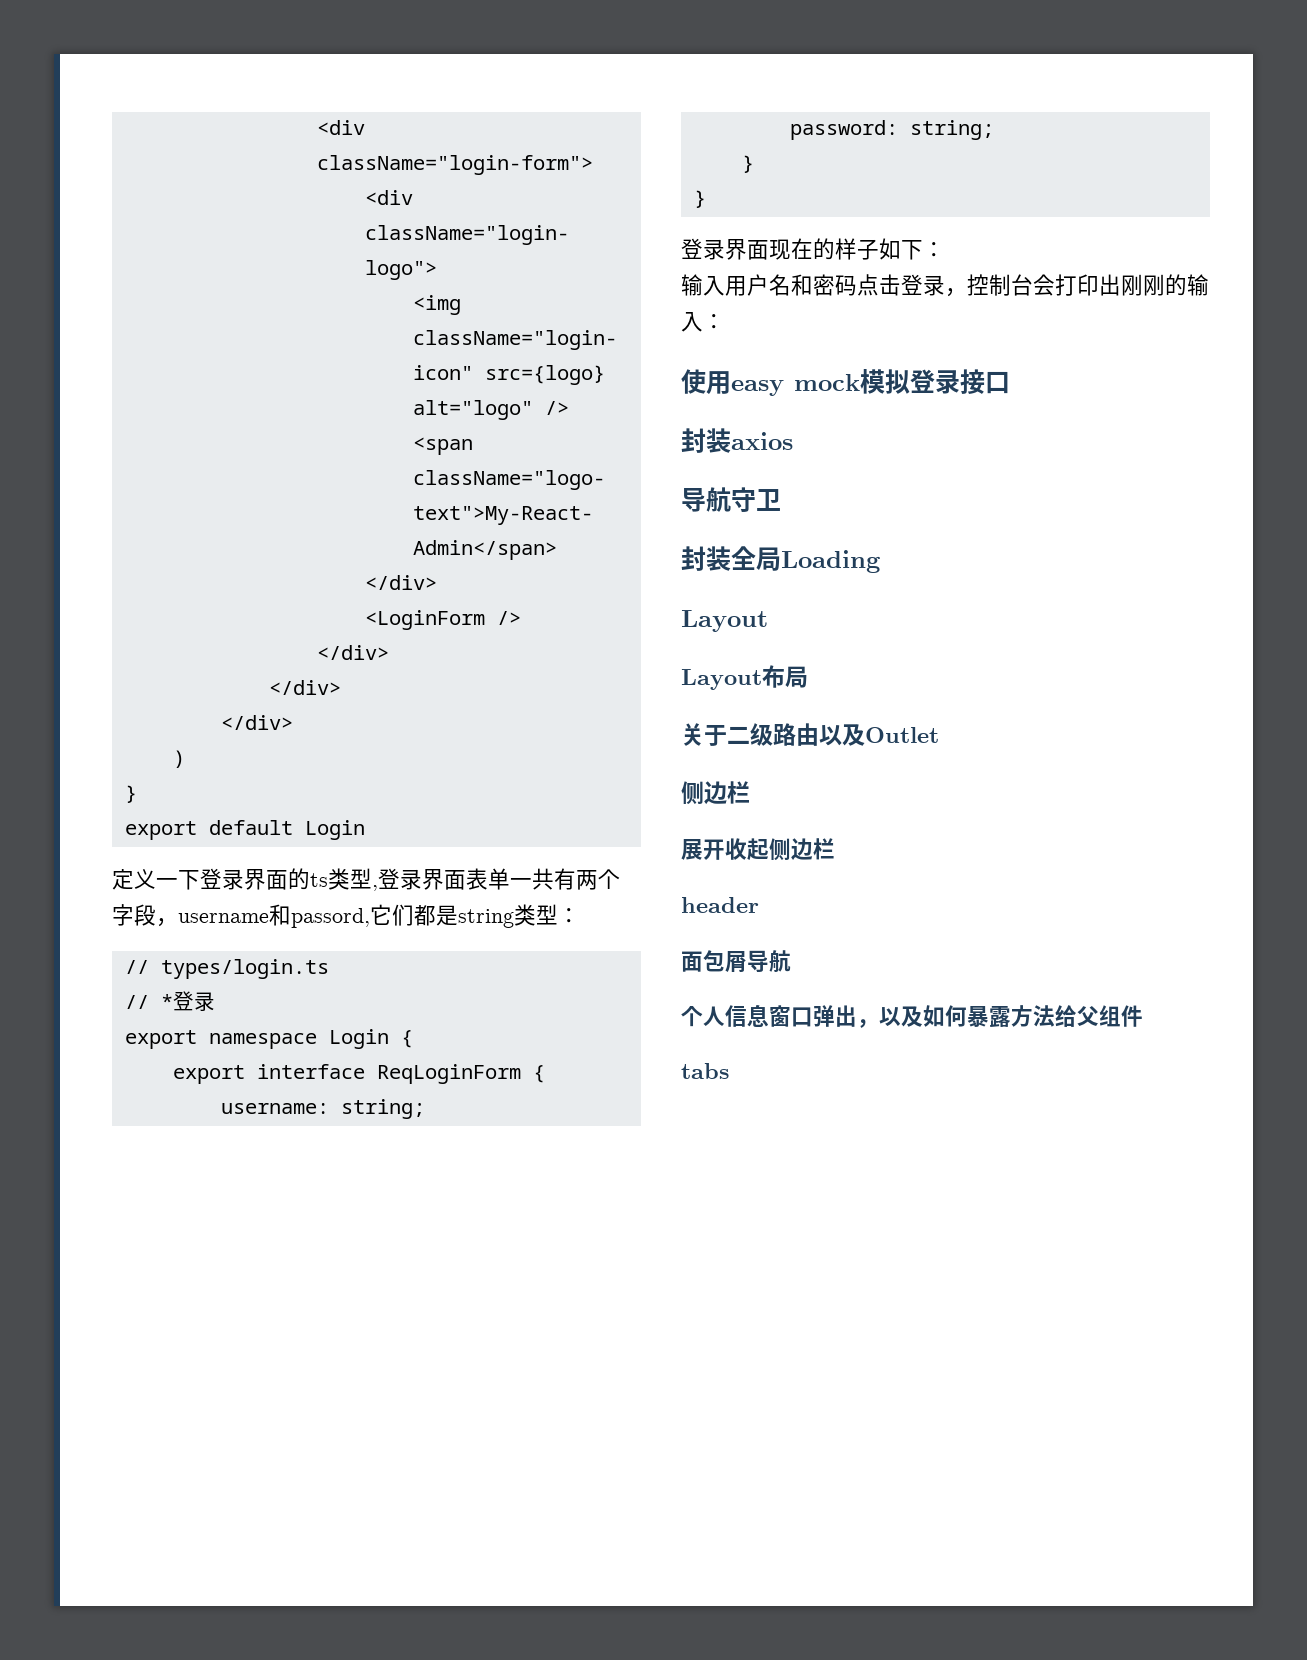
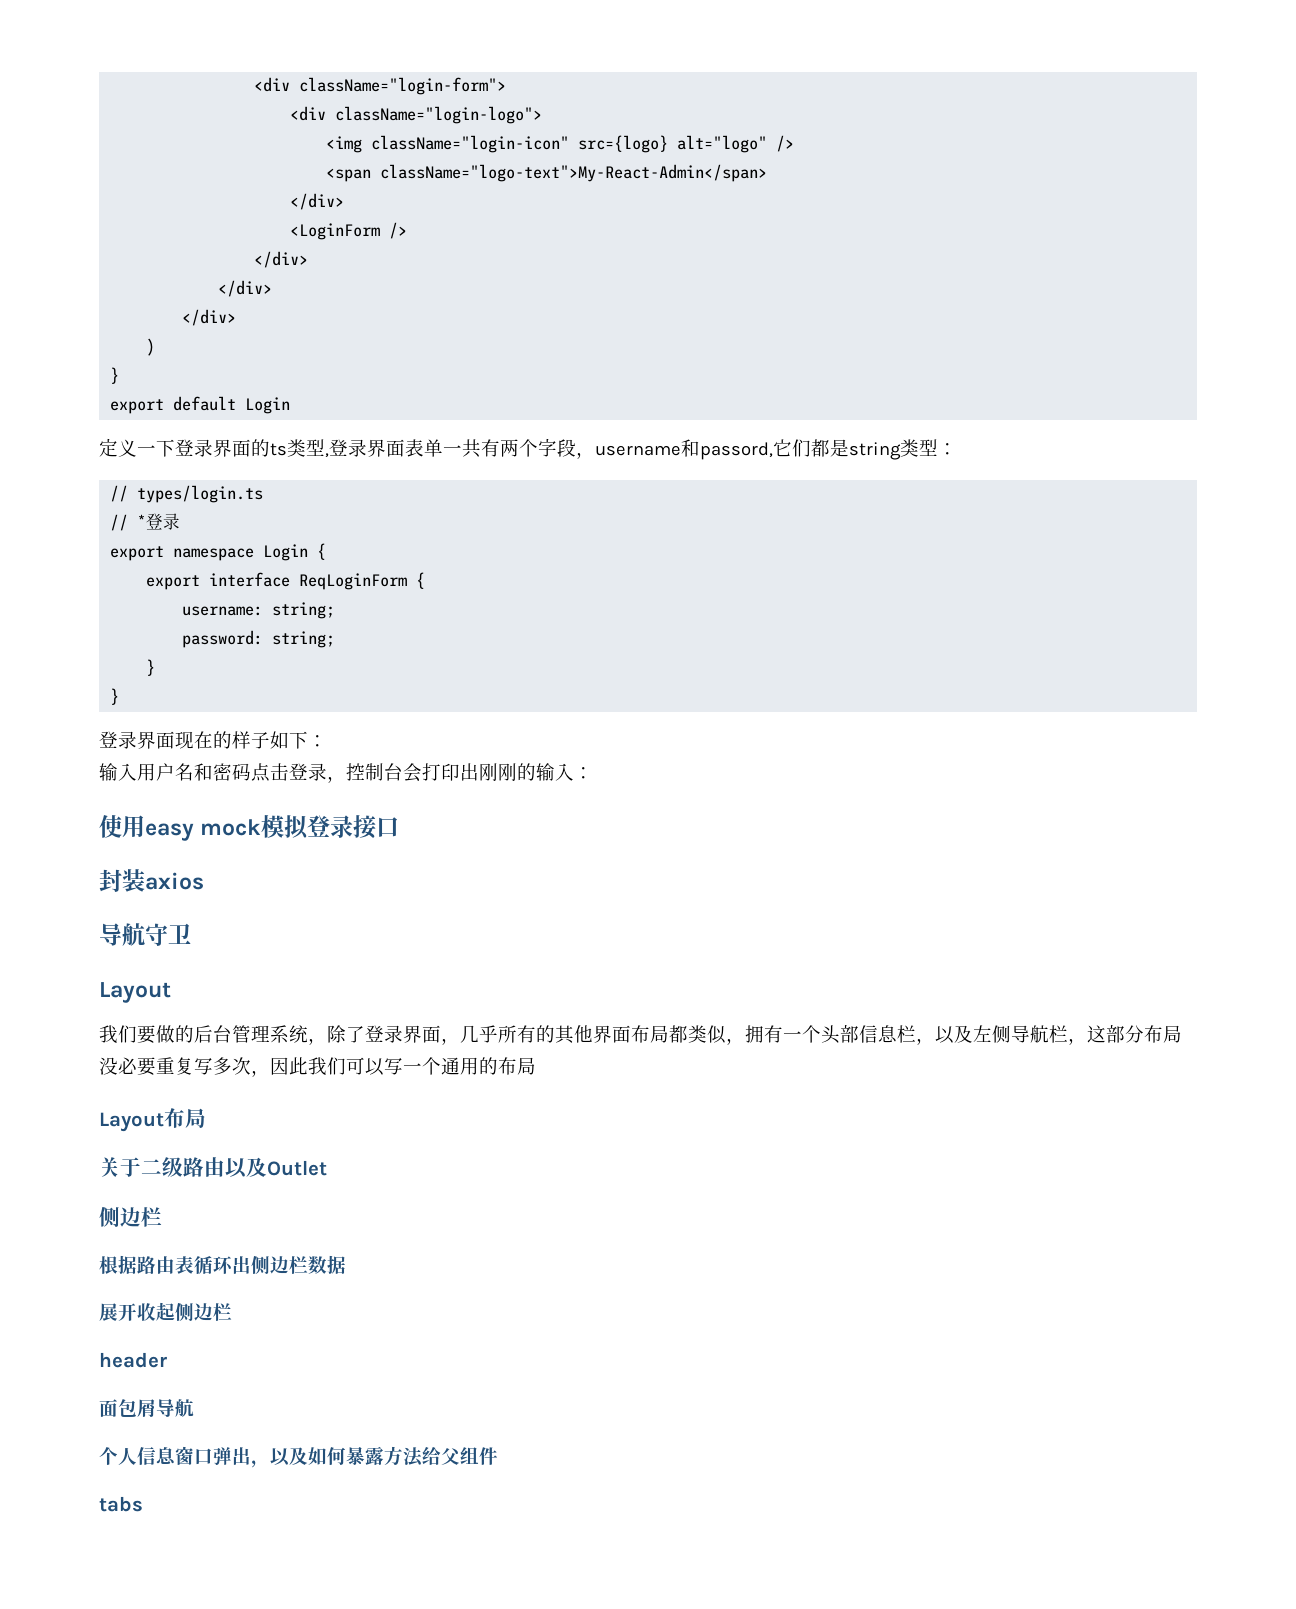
  导航守卫
- 封装全局Loading
  Layout
+ 我们要做的后台管理系统，除了登录界面，几乎所有的其他界面布局都类似，拥有一个头部信息栏，以及左侧导航栏，这部分布局没必要重复写多次，因此我们可以写一个通用的布局
+ 根据路由表循环出侧边栏数据

